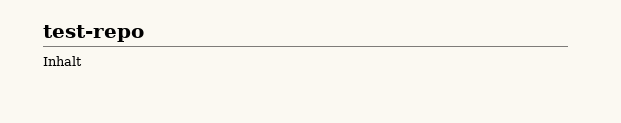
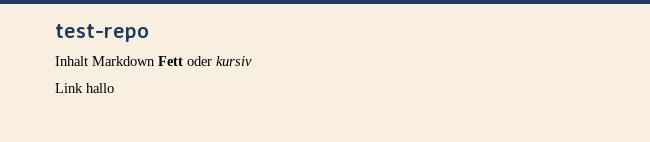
- Inhalt
+ Inhalt Markdown Fett oder kursiv
+ Link hallo

